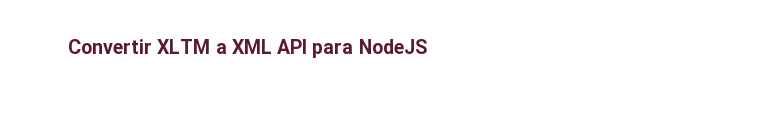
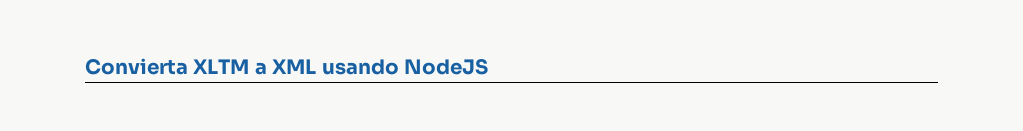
- Convertir XLTM a XML API para NodeJS
+ Convierta XLTM a XML usando NodeJS

